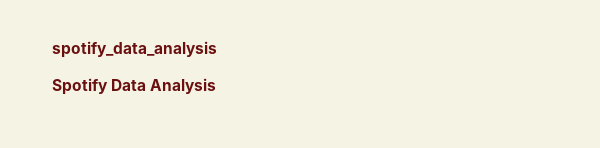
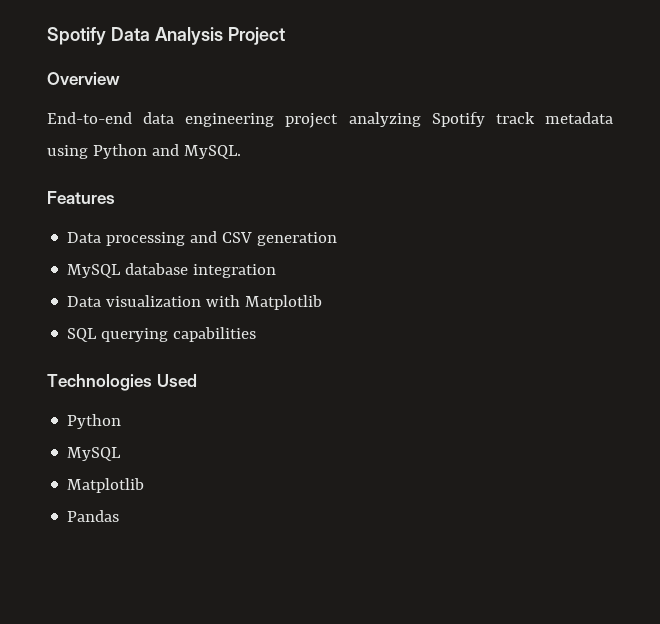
- spotify_data_analysis
- Spotify Data Analysis
+ Spotify Data Analysis Project
+ Overview
+ End-to-end data engineering project analyzing Spotify track metadata using Python and MySQL.
+ Features
+ Data processing and CSV generation
+ MySQL database integration
+ Data visualization with Matplotlib
+ SQL querying capabilities
+ Technologies Used
+ Python
+ MySQL
+ Matplotlib
+ Pandas

